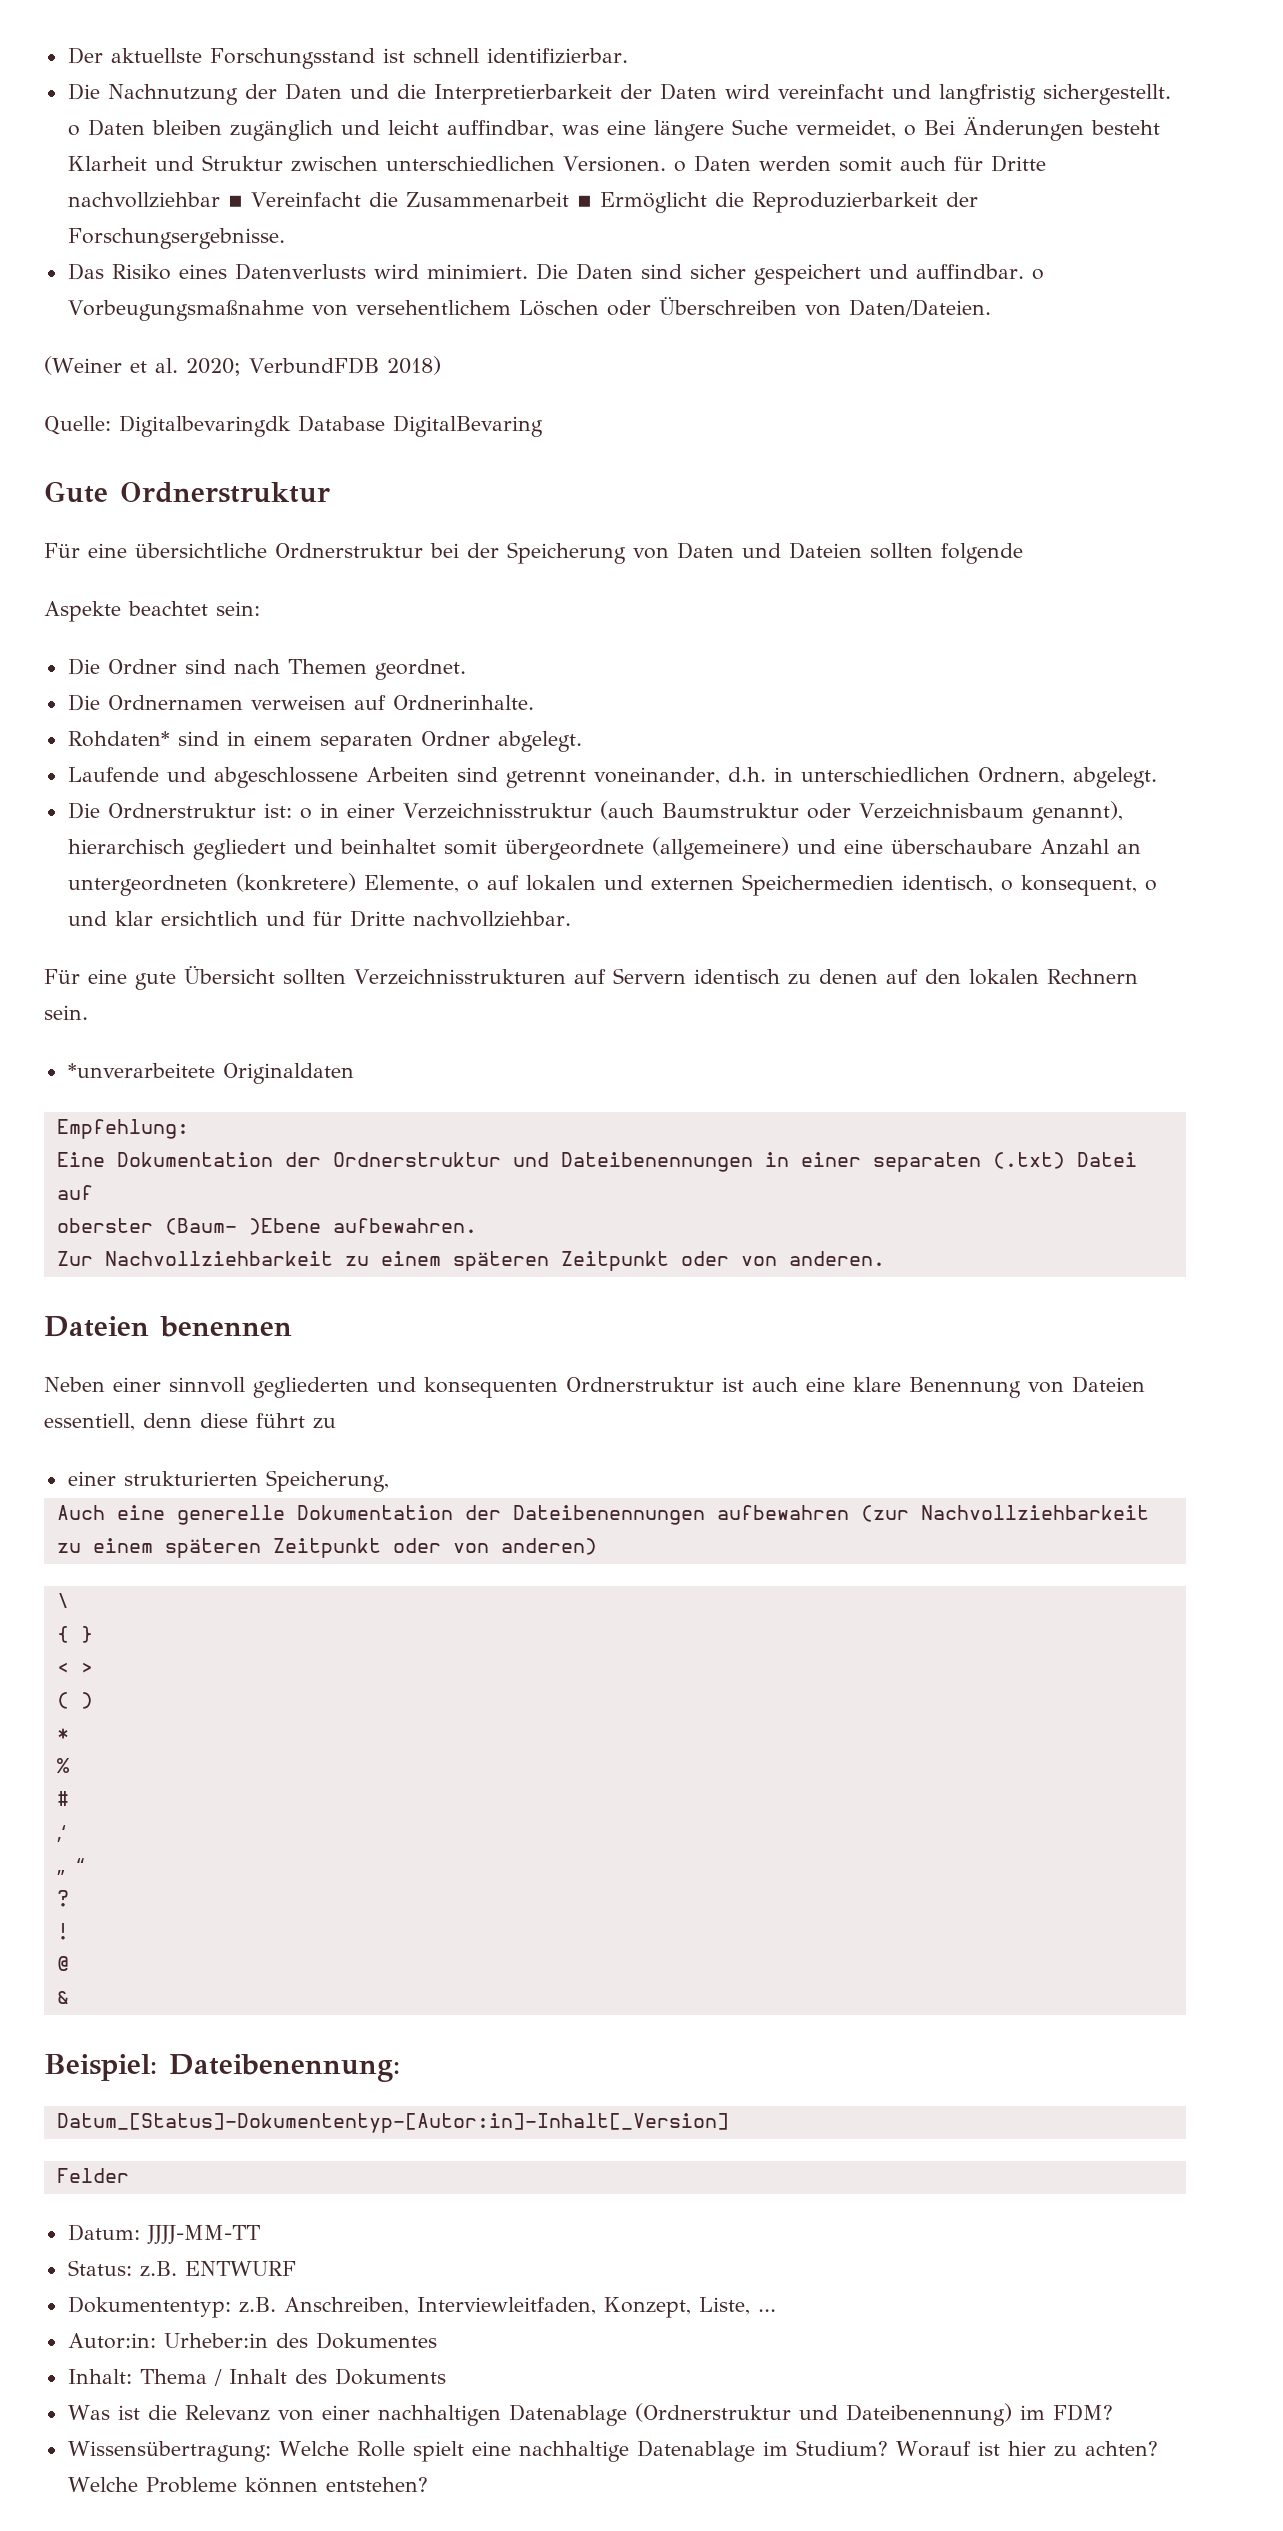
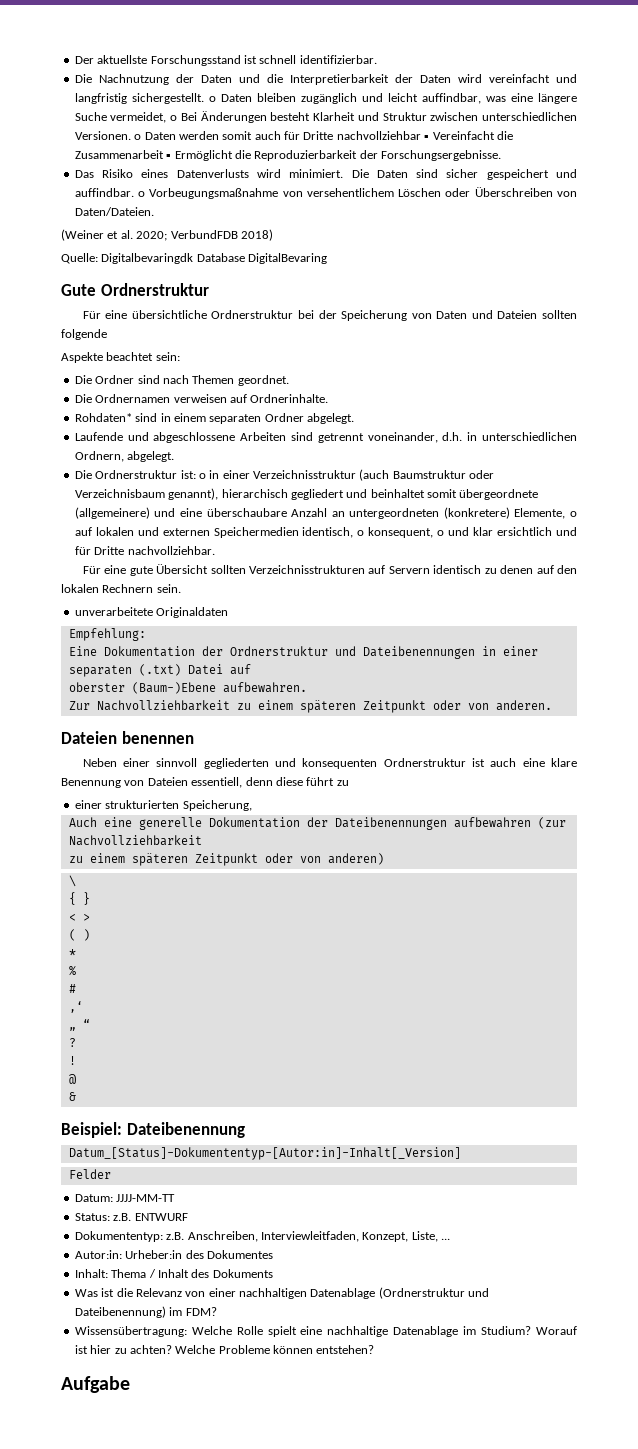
- *unverarbeitete Originaldaten
+ unverarbeitete Originaldaten
- oberster (Baum- )Ebene aufbewahren.
+ oberster (Baum-)Ebene aufbewahren.
- Beispiel: Dateibenennung:
+ Beispiel: Dateibenennung
+ Aufgabe

